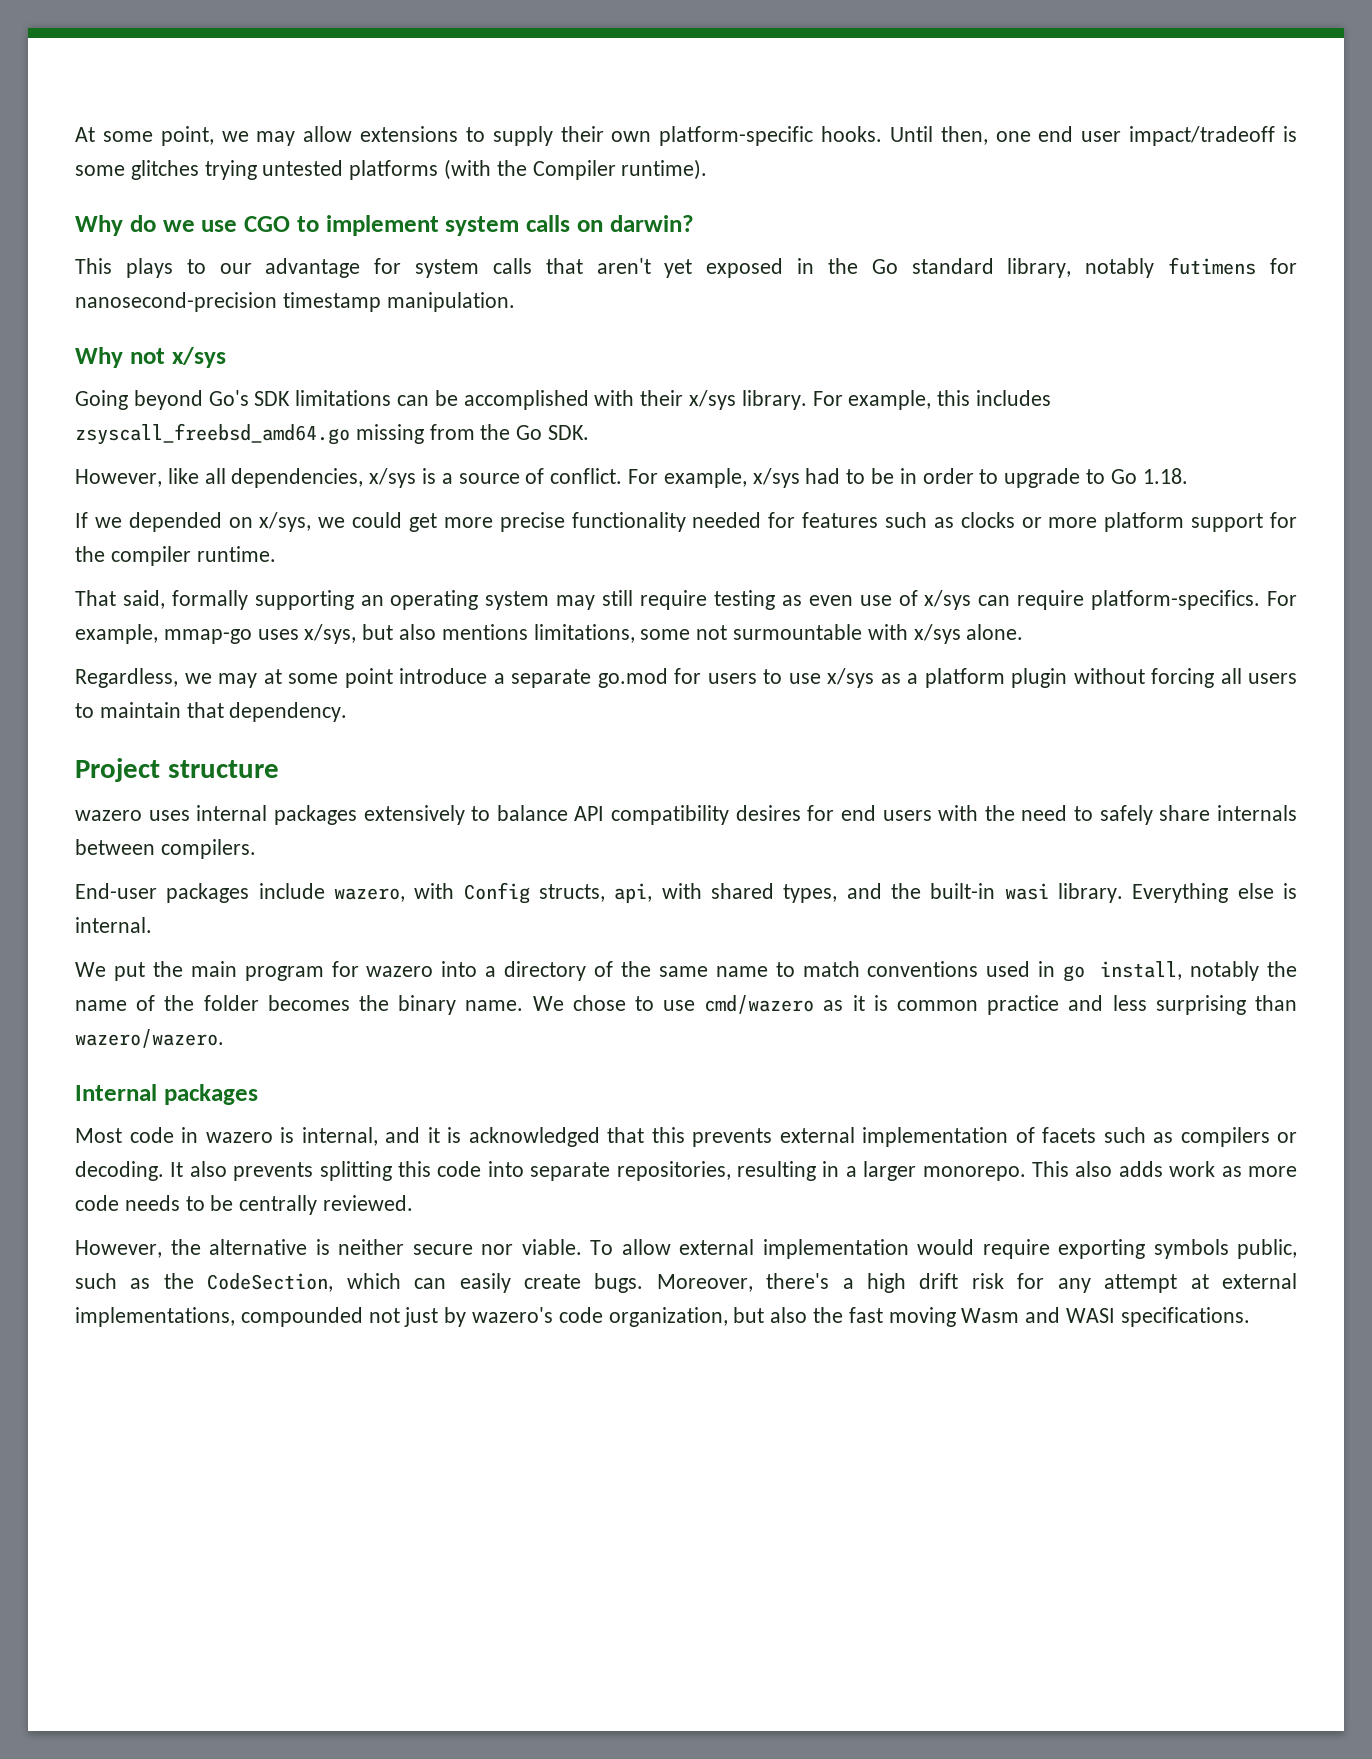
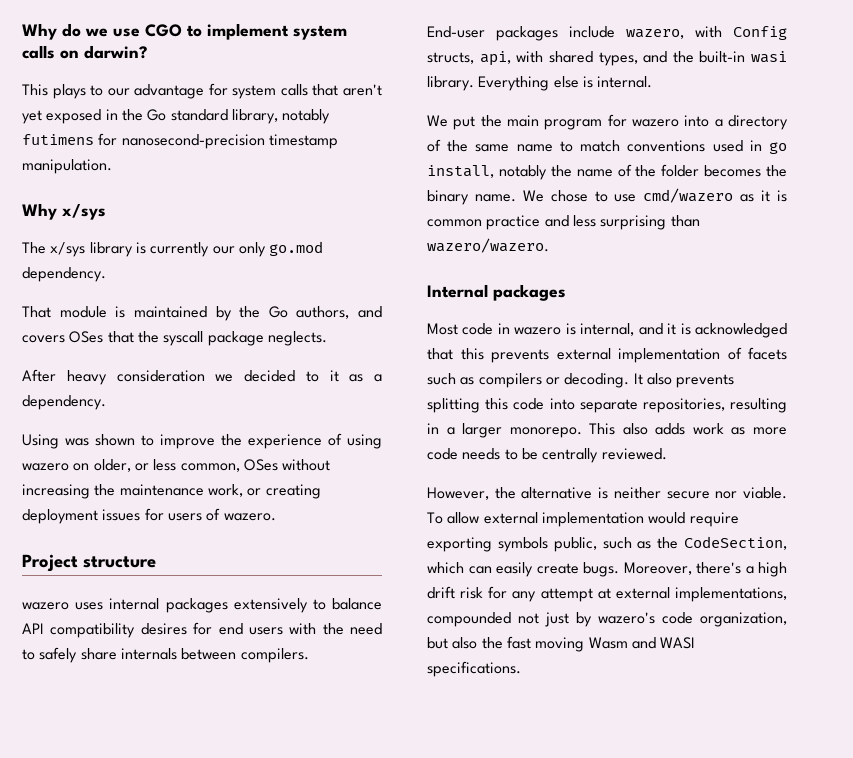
- At some point, we may allow extensions to supply their own platform-specific hooks. Until then, one end user impact/tradeoff is some glitches trying untested platforms (with the Compiler runtime).
- Why not x/sys
+ Why x/sys
- Going beyond Go's SDK limitations can be accomplished with their x/sys library. For example, this includes zsyscall_freebsd_amd64.go missing from the Go SDK.
- However, like all dependencies, x/sys is a source of conflict. For example, x/sys had to be in order to upgrade to Go 1.18.
- If we depended on x/sys, we could get more precise functionality needed for features such as clocks or more platform support for the compiler runtime.
- That said, formally supporting an operating system may still require testing as even use of x/sys can require platform-specifics. For example, mmap-go uses x/sys, but also mentions limitations, some not surmountable with x/sys alone.
- Regardless, we may at some point introduce a separate go.mod for users to use x/sys as a platform plugin without forcing all users to maintain that dependency.
+ The x/sys library is currently our only go.mod dependency.
+ That module is maintained by the Go authors, and covers OSes that the syscall package neglects.
+ After heavy consideration we decided to it as a dependency.
+ Using was shown to improve the experience of using wazero on older, or less common, OSes without increasing the maintenance work, or creating deployment issues for users of wazero.

